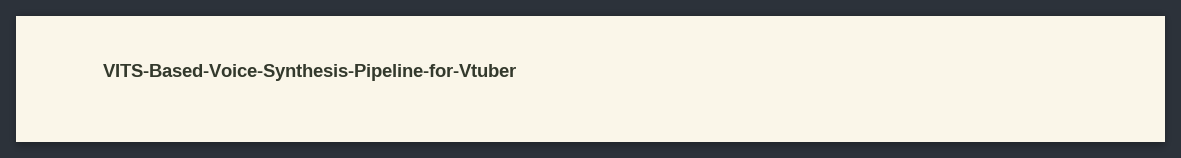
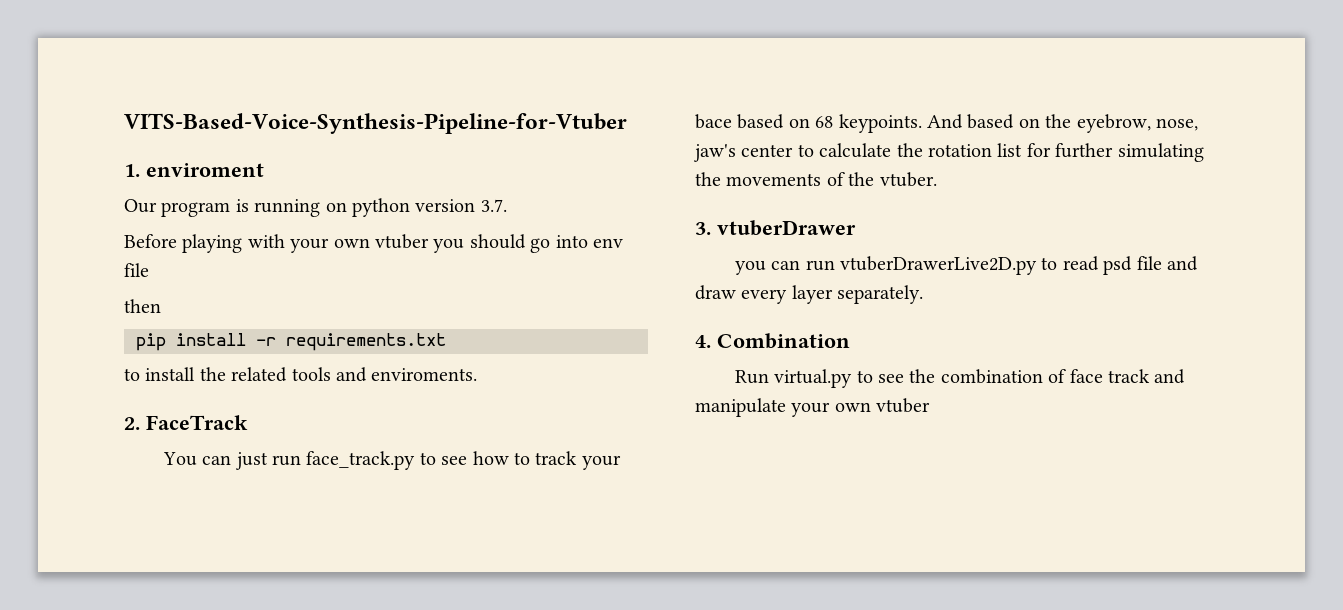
+ 1. enviroment
+ Our program is running on python version 3.7.
+ Before playing with your own vtuber you should go into env file
+ then
+ pip install -r requirements.txt
+ to install the related tools and enviroments.
+ 2. FaceTrack
+ You can just run face_track.py to see how to track your bace based on 68 keypoints. And based on the eyebrow, nose, jaw's center to calculate the rotation list for further simulating the movements of the vtuber.
+ 3. vtuberDrawer
+ you can run vtuberDrawerLive2D.py to read psd file and draw every layer separately.
+ 4. Combination
+ Run virtual.py to see the combination of face track and manipulate your own vtuber

